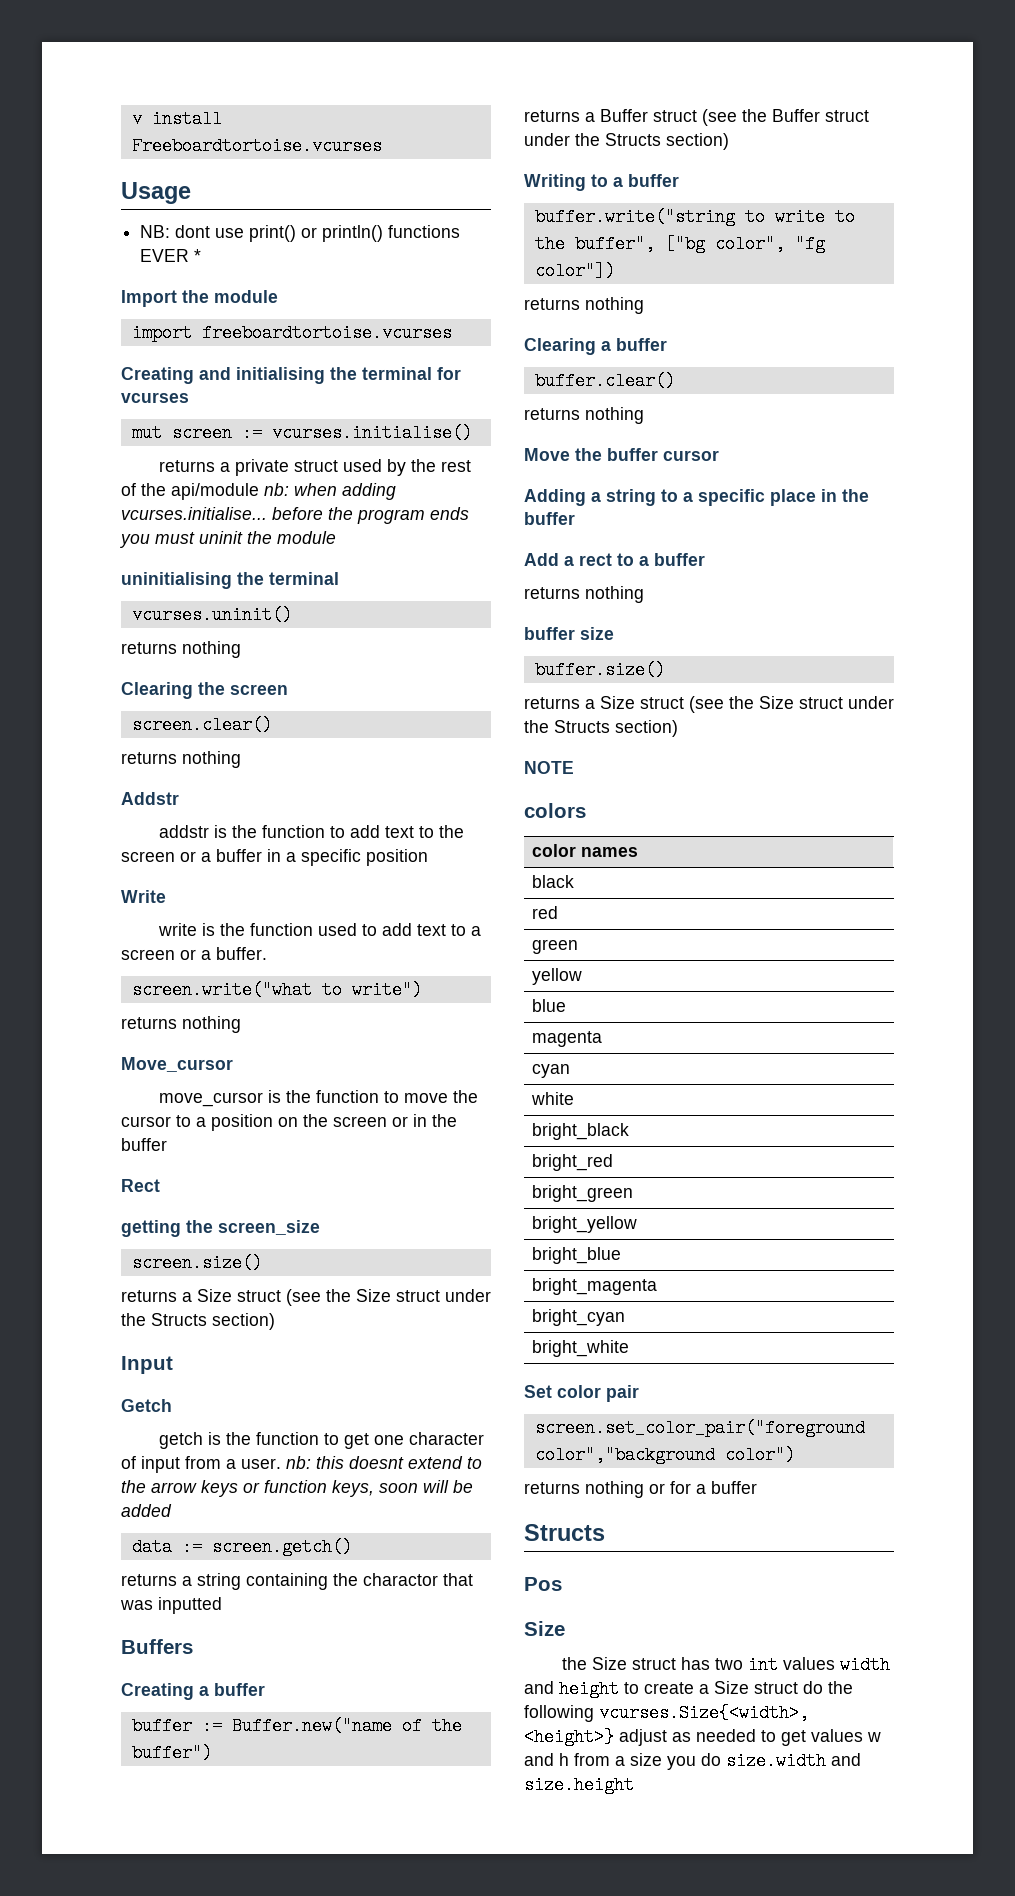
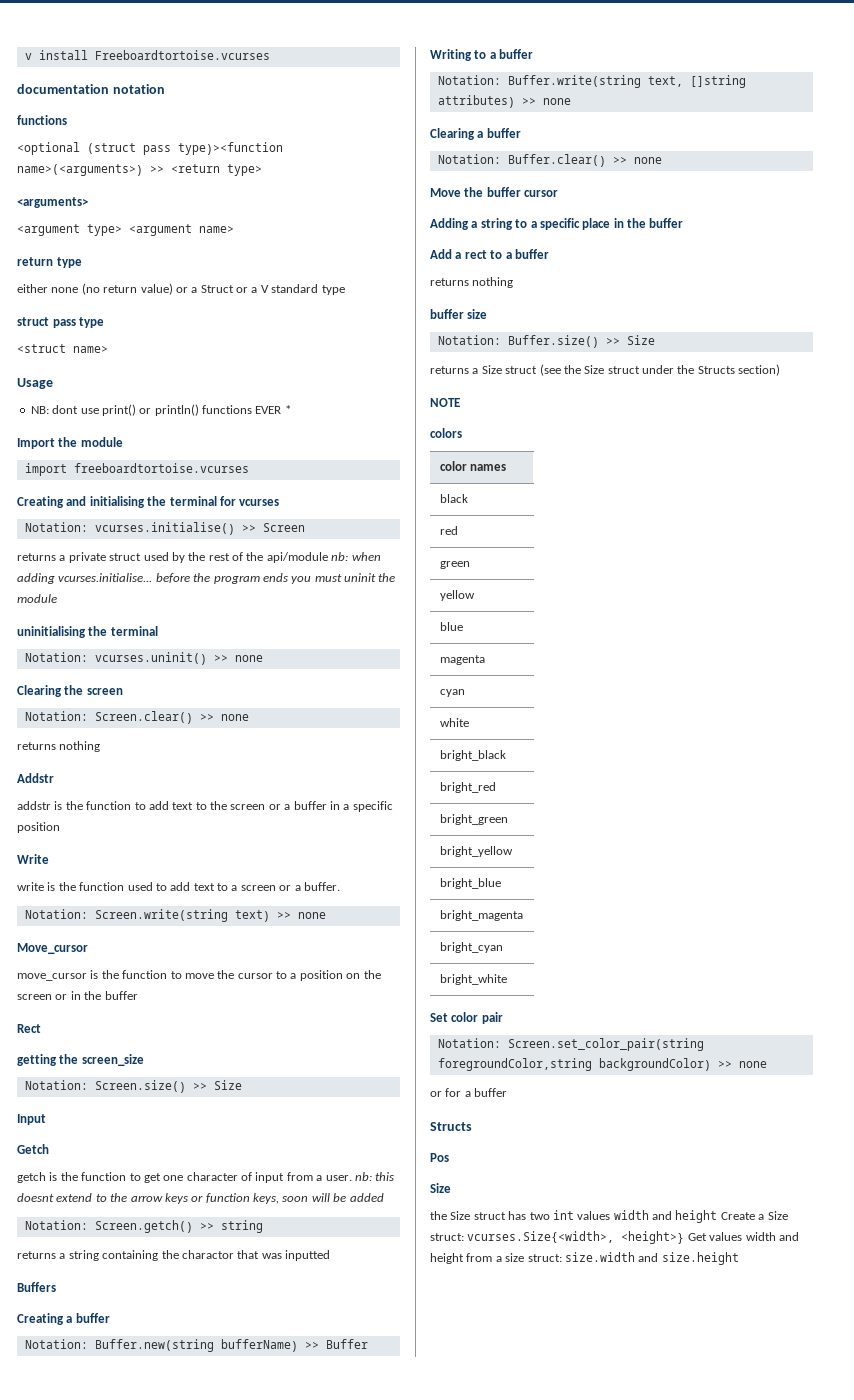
+ documentation notation
+ functions
+ <optional (struct pass type)><function name>(<arguments>) >> <return type>
+ <arguments>
+ <argument type> <argument name>
+ return type
+ either none (no return value) or a Struct or a V standard type
+ struct pass type
+ <struct name>
- mut screen := vcurses.initialise()
+ Notation: vcurses.initialise() >> Screen
- vcurses.uninit()
- returns nothing
+ Notation: vcurses.uninit() >> none
- screen.clear()
+ Notation: Screen.clear() >> none
- screen.write("what to write")
- returns nothing
+ Notation: Screen.write(string text) >> none
- screen.size()
- returns a Size struct (see the Size struct under the Structs section)
+ Notation: Screen.size() >> Size
- data := screen.getch()
+ Notation: Screen.getch() >> string
- buffer := Buffer.new("name of the buffer")
- returns a Buffer struct (see the Buffer struct under the Structs section)
+ Notation: Buffer.new(string bufferName) >> Buffer
  Writing to a buffer
- buffer.write("string to write to the buffer", ["bg color", "fg color"])
- returns nothing
+ Notation: Buffer.write(string text, []string attributes) >> none
- buffer.clear()
- returns nothing
+ Notation: Buffer.clear() >> none
- buffer.size()
+ Notation: Buffer.size() >> Size
- screen.set_color_pair("foreground color","background color")
- returns nothing or for a buffer
+ Notation: Screen.set_color_pair(string foregroundColor,string backgroundColor) >> none
+ or for a buffer
- the Size struct has two int values width and height to create a Size struct do the following vcurses.Size{<width>, <height>} adjust as needed to get values w and h from a size you do size.width and size.height
+ the Size struct has two int values width and height Create a Size struct: vcurses.Size{<width>, <height>} Get values width and height from a size struct: size.width and size.height

